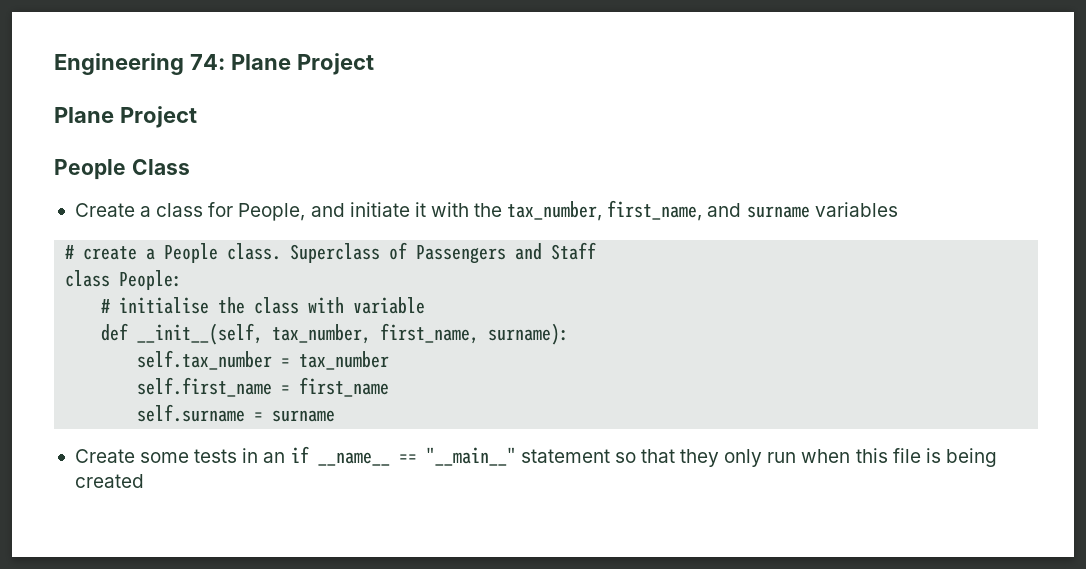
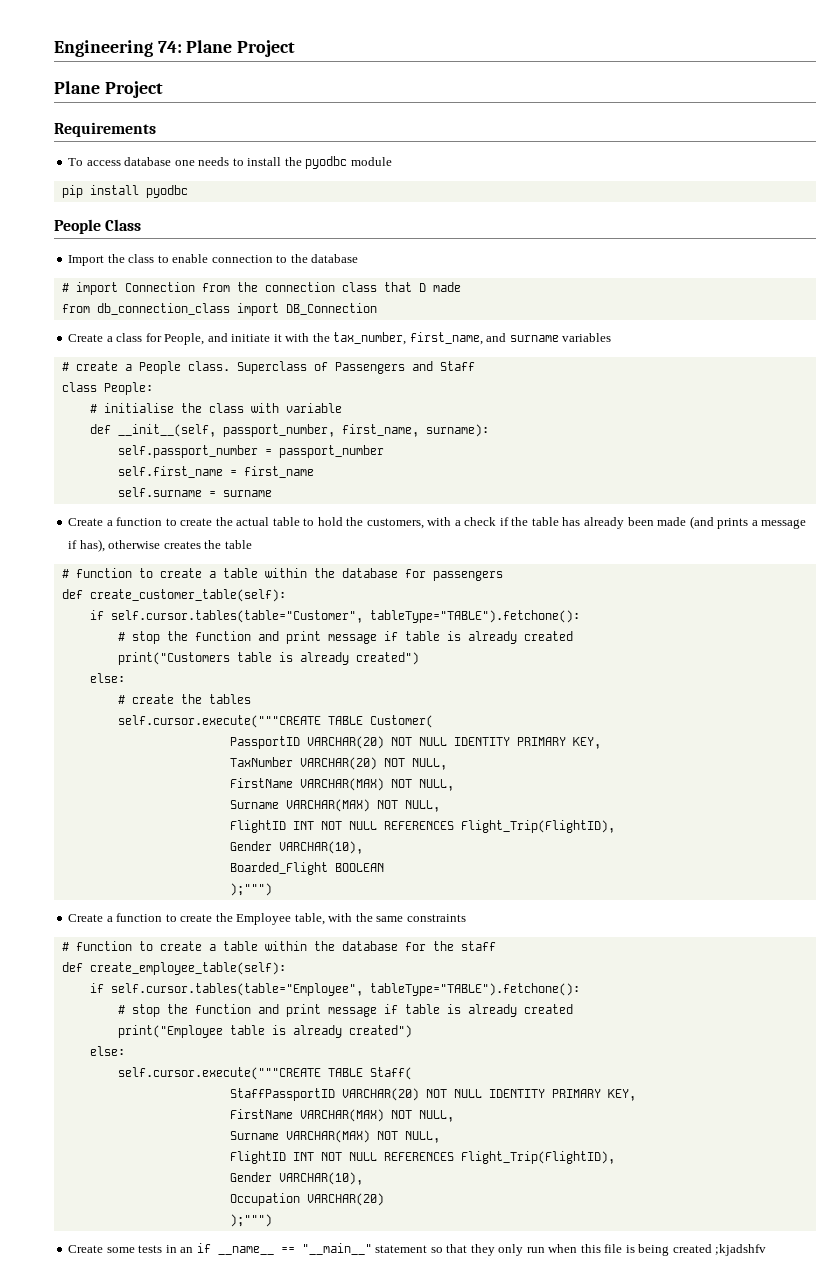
+ Requirements
+ To access database one needs to install the pyodbc module
+ pip install pyodbc
  People Class
+ Import the class to enable connection to the database
+ # import Connection from the connection class that D made
+ from db_connection_class import DB_Connection
- def __init__(self, tax_number, first_name, surname):
+ def __init__(self, passport_number, first_name, surname):
- self.tax_number = tax_number
+ self.passport_number = passport_number
+ Create a function to create the actual table to hold the customers, with a check if the table has already been made (and prints a message if has), otherwise creates the table
+ # function to create a table within the database for passengers
+ def create_customer_table(self):
+ if self.cursor.tables(table="Customer", tableType="TABLE").fetchone():
+ # stop the function and print message if table is already created
+ print("Customers table is already created")
+ else:
+ # create the tables
+ self.cursor.execute("""CREATE TABLE Customer(
+ PassportID VARCHAR(20) NOT NULL IDENTITY PRIMARY KEY,
+ TaxNumber VARCHAR(20) NOT NULL,
+ FirstName VARCHAR(MAX) NOT NULL,
+ Surname VARCHAR(MAX) NOT NULL,
+ FlightID INT NOT NULL REFERENCES Flight_Trip(FlightID),
+ Gender VARCHAR(10),
+ Boarded_Flight BOOLEAN
+ );""")
+ Create a function to create the Employee table, with the same constraints
+ # function to create a table within the database for the staff
+ def create_employee_table(self):
+ if self.cursor.tables(table="Employee", tableType="TABLE").fetchone():
+ # stop the function and print message if table is already created
+ print("Employee table is already created")
+ else:
+ self.cursor.execute("""CREATE TABLE Staff(
+ StaffPassportID VARCHAR(20) NOT NULL IDENTITY PRIMARY KEY,
+ FirstName VARCHAR(MAX) NOT NULL,
+ Surname VARCHAR(MAX) NOT NULL,
+ FlightID INT NOT NULL REFERENCES Flight_Trip(FlightID),
+ Gender VARCHAR(10),
+ Occupation VARCHAR(20)
+ );""")
- Create some tests in an if __name__ == "__main__" statement so that they only run when this file is being created
+ Create some tests in an if __name__ == "__main__" statement so that they only run when this file is being created ;kjadshfv

